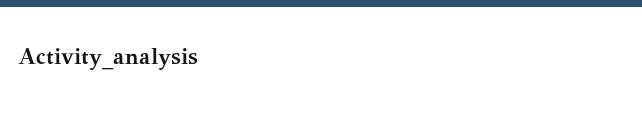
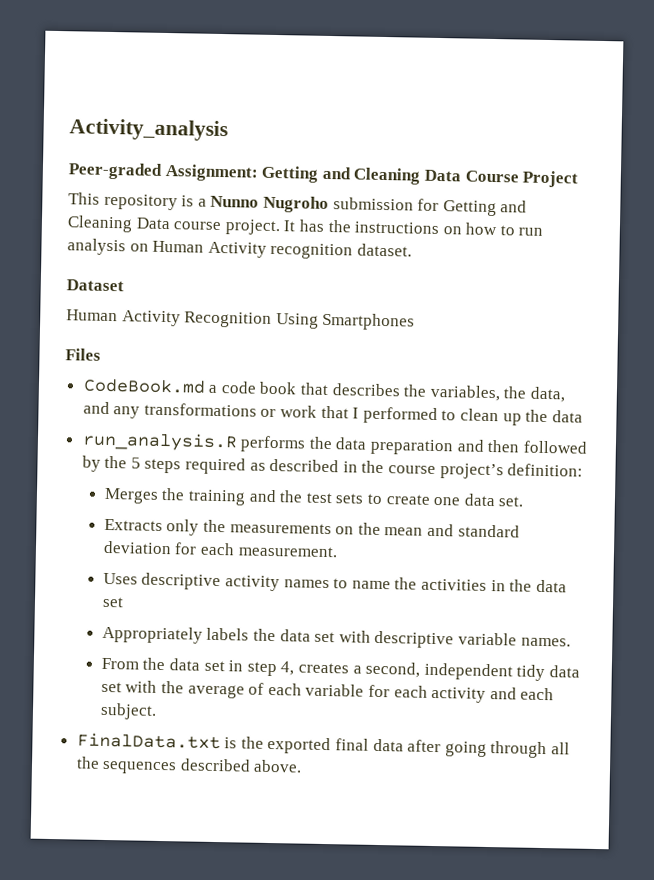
+ Peer-graded Assignment: Getting and Cleaning Data Course Project
+ This repository is a Nunno Nugroho submission for Getting and Cleaning Data course project. It has the instructions on how to run analysis on Human Activity recognition dataset.
+ Dataset
+ Human Activity Recognition Using Smartphones
+ Files
+ CodeBook.md a code book that describes the variables, the data, and any transformations or work that I performed to clean up the data
+ run_analysis.R performs the data preparation and then followed by the 5 steps required as described in the course project’s definition:
+ Merges the training and the test sets to create one data set.
+ Extracts only the measurements on the mean and standard deviation for each measurement.
+ Uses descriptive activity names to name the activities in the data set
+ Appropriately labels the data set with descriptive variable names.
+ From the data set in step 4, creates a second, independent tidy data set with the average of each variable for each activity and each subject.
+ FinalData.txt is the exported final data after going through all the sequences described above.

